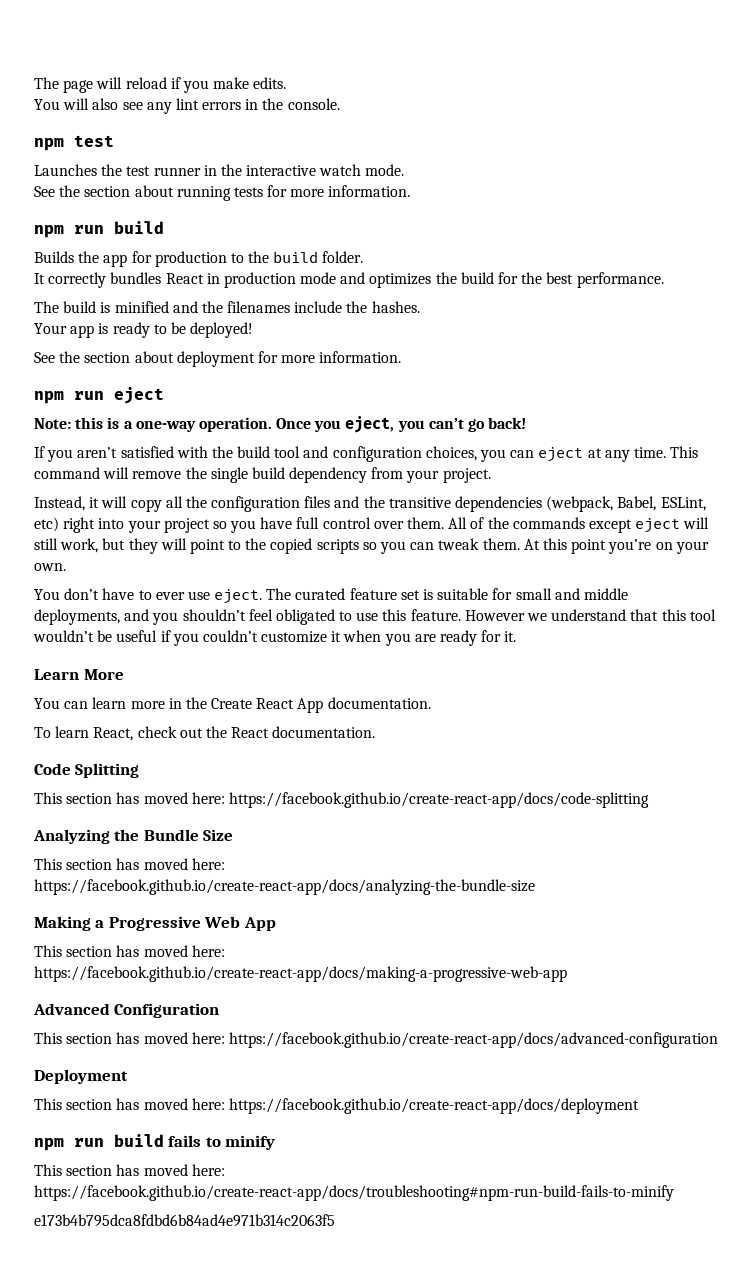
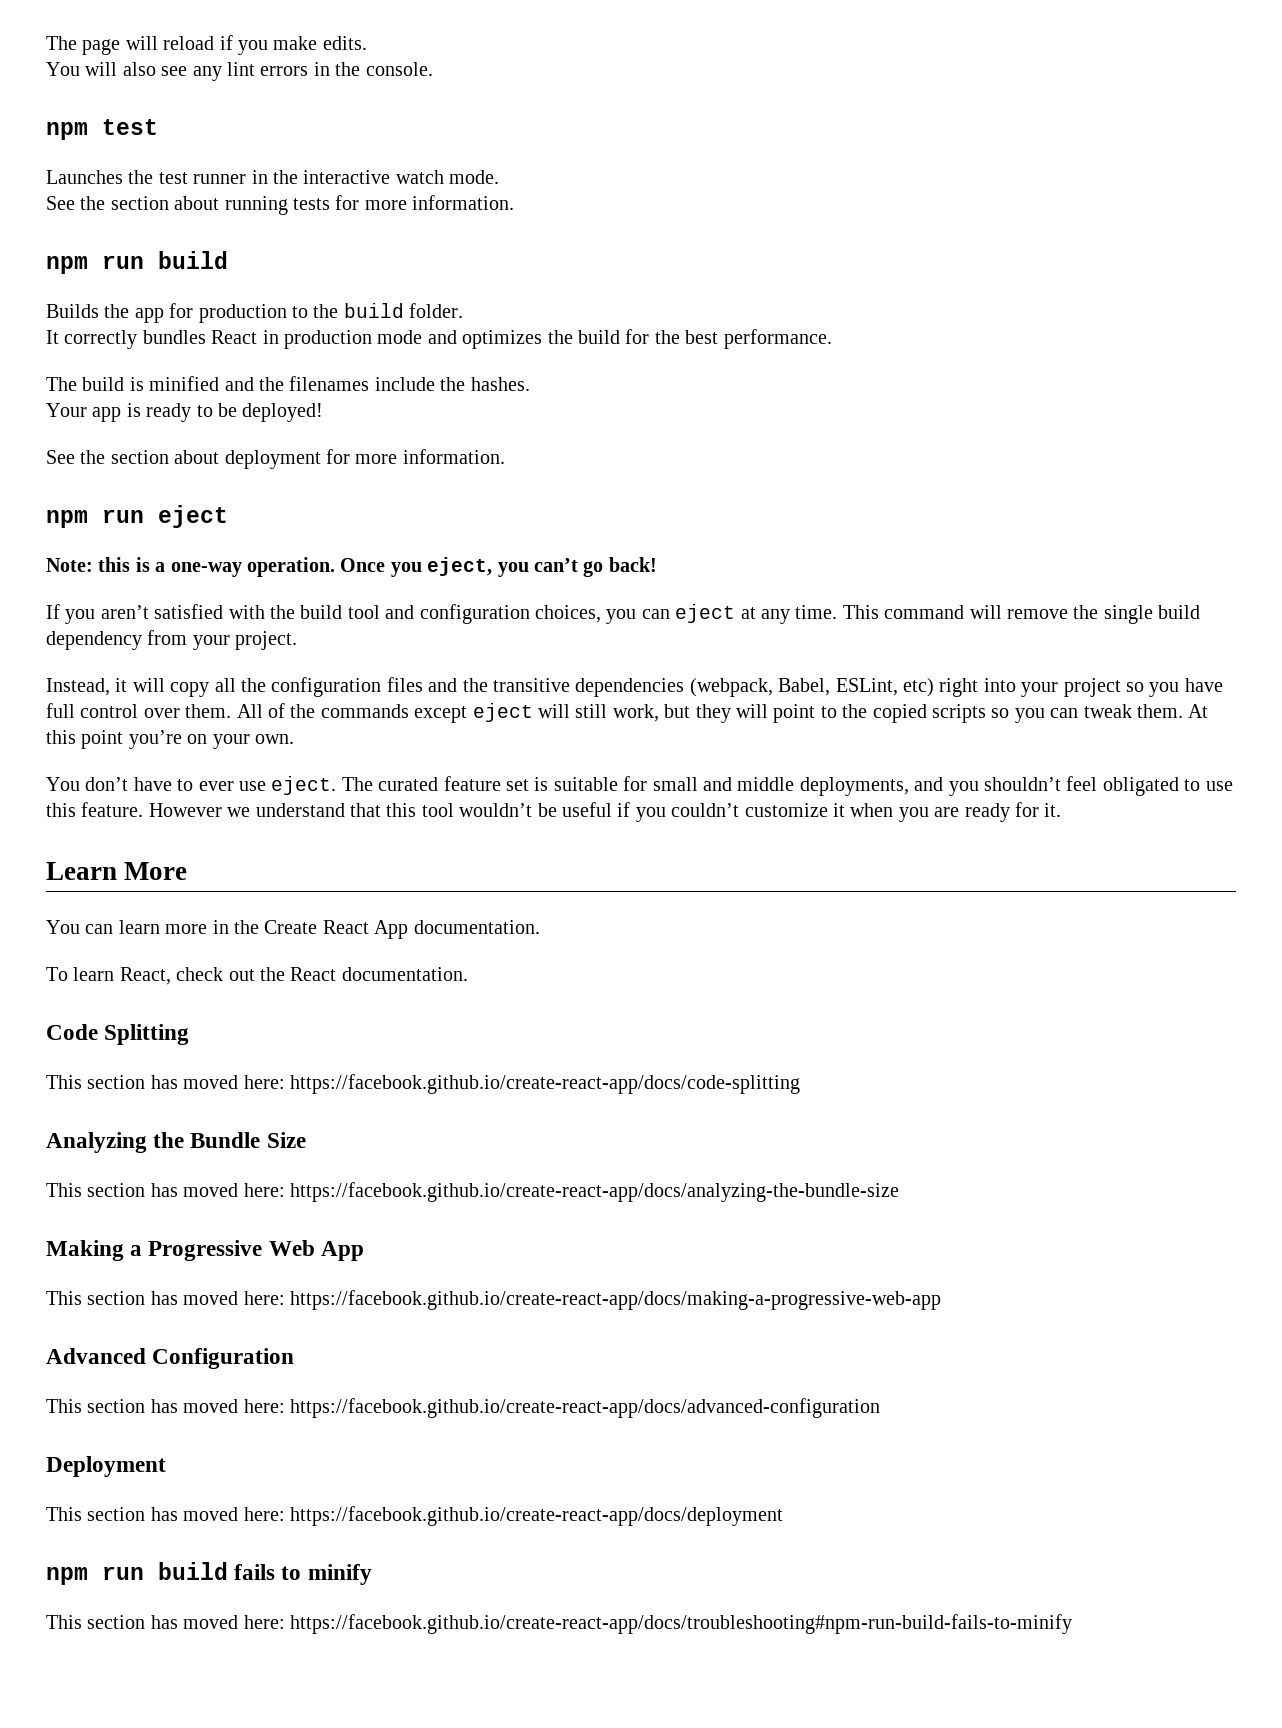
- e173b4b795dca8fdbd6b84ad4e971b314c2063f5

